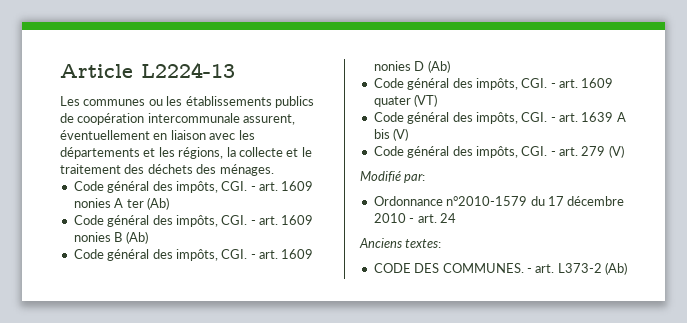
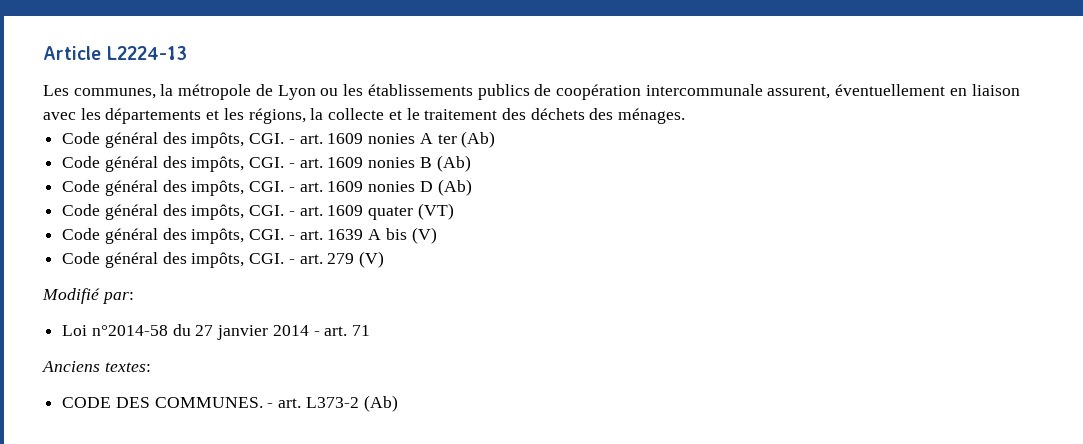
- Les communes ou les établissements publics de coopération intercommunale assurent, éventuellement en liaison avec les départements et les régions, la collecte et le traitement des déchets des ménages.
+ Les communes, la métropole de Lyon ou les établissements publics de coopération intercommunale assurent, éventuellement en liaison avec les départements et les régions, la collecte et le traitement des déchets des ménages.
- Ordonnance n°2010-1579 du 17 décembre 2010 - art. 24
+ Loi n°2014-58 du 27 janvier 2014 - art. 71

